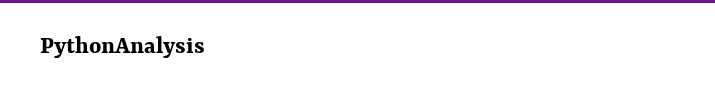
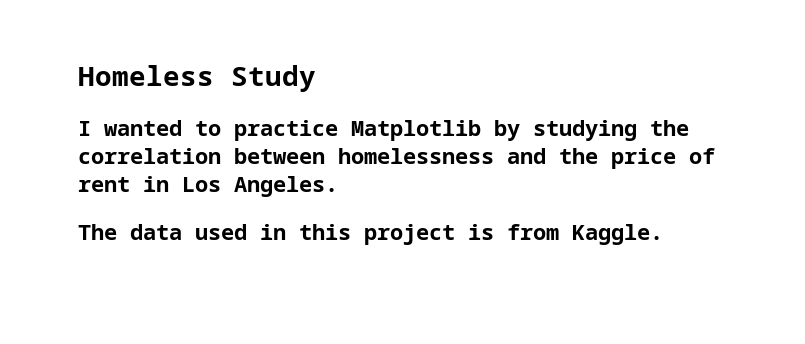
- PythonAnalysis
+ Homeless Study
+ I wanted to practice Matplotlib by studying the correlation between homelessness and the price of rent in Los Angeles.
+ The data used in this project is from Kaggle.

